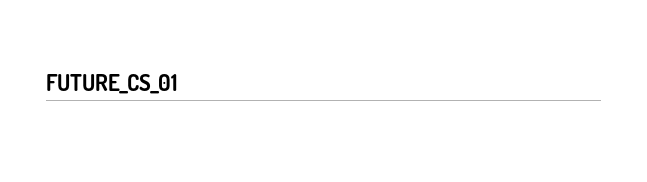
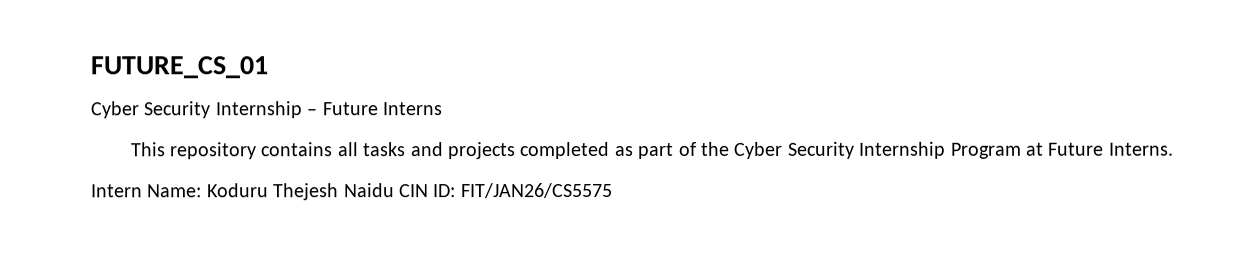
+ Cyber Security Internship – Future Interns
+ This repository contains all tasks and projects completed as part of the Cyber Security Internship Program at Future Interns.
+ Intern Name: Koduru Thejesh Naidu CIN ID: FIT/JAN26/CS5575

